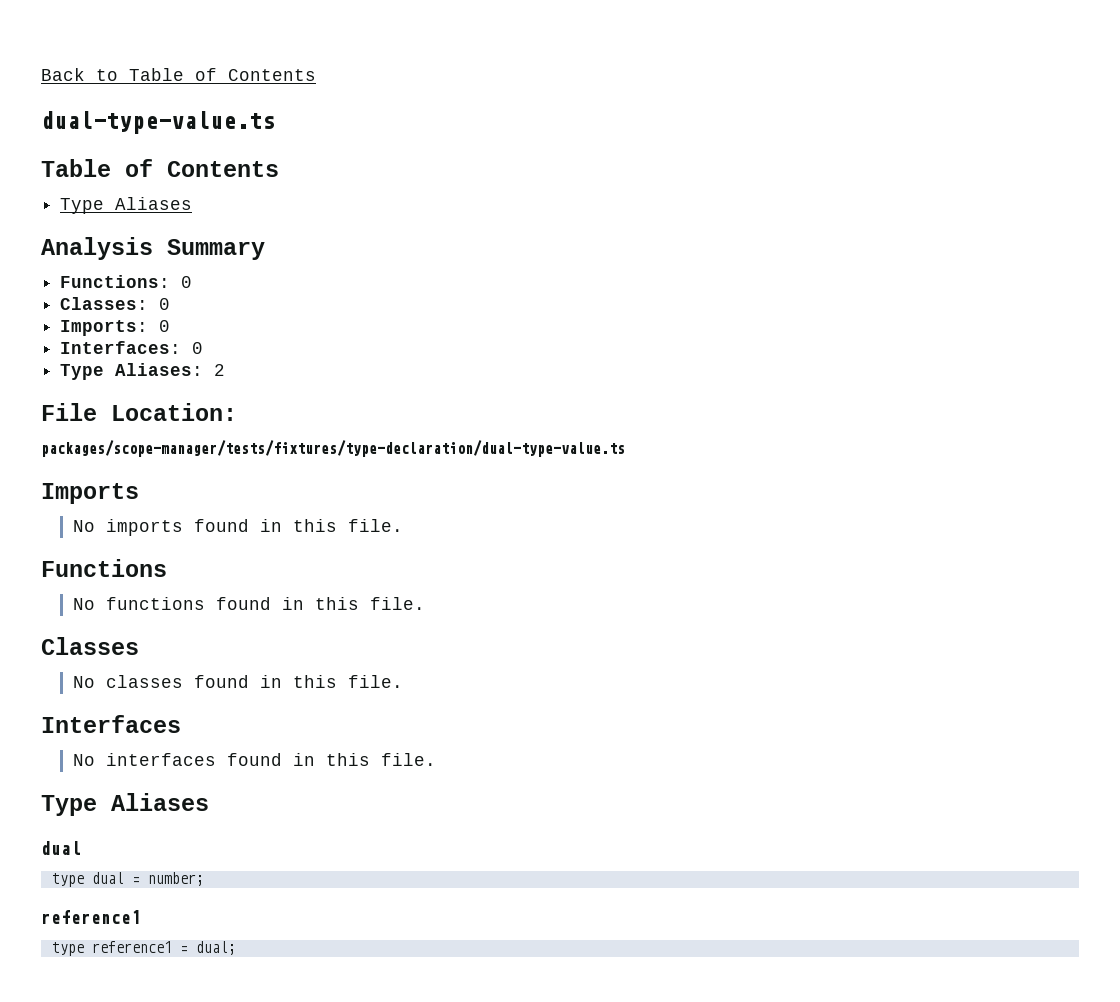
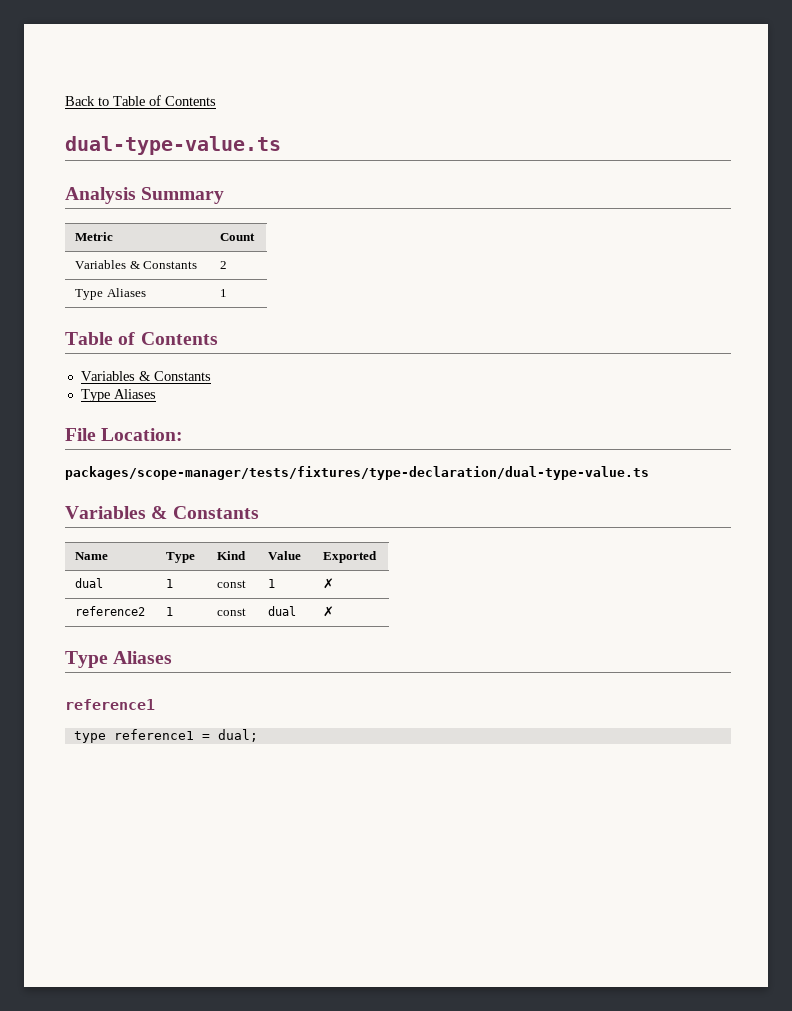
  dual-type-value.ts
+ Analysis Summary
+ Metric | Count
+ Variables & Constants | 2
+ Type Aliases | 1
  Table of Contents
+ Variables & Constants
  Type Aliases
- Analysis Summary
- Functions: 0
- Classes: 0
- Imports: 0
- Interfaces: 0
- Type Aliases: 2
  File Location:
  packages/scope-manager/tests/fixtures/type-declaration/dual-type-value.ts
- Imports
- No imports found in this file.
- Functions
- No functions found in this file.
- Classes
- No classes found in this file.
- Interfaces
- No interfaces found in this file.
+ Variables & Constants
+ Name | Type | Kind | Value | Exported
+ dual | 1 | const | 1 | ✗
+ reference2 | 1 | const | dual | ✗
  Type Aliases
- dual
- type dual = number;

